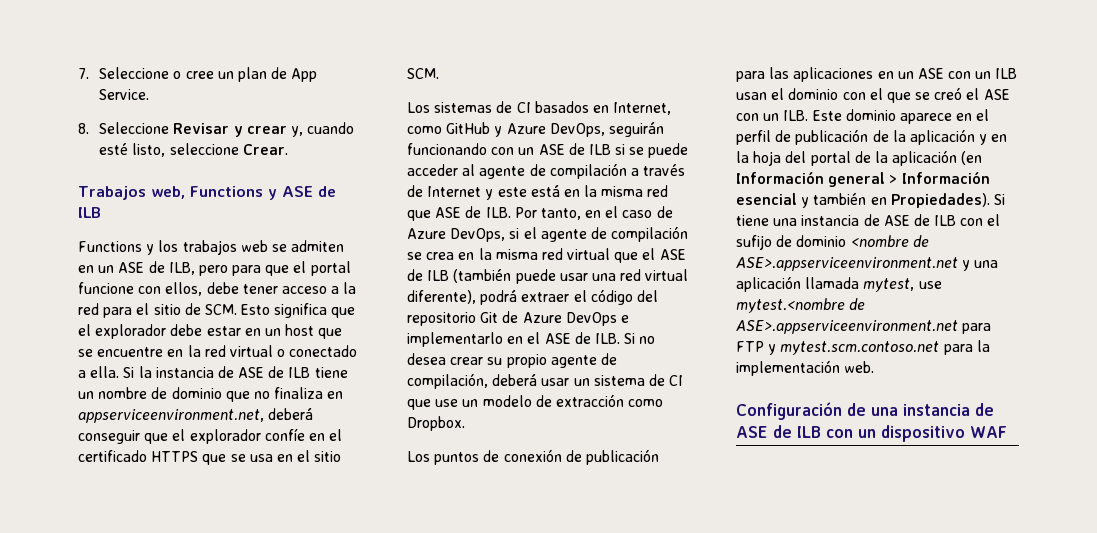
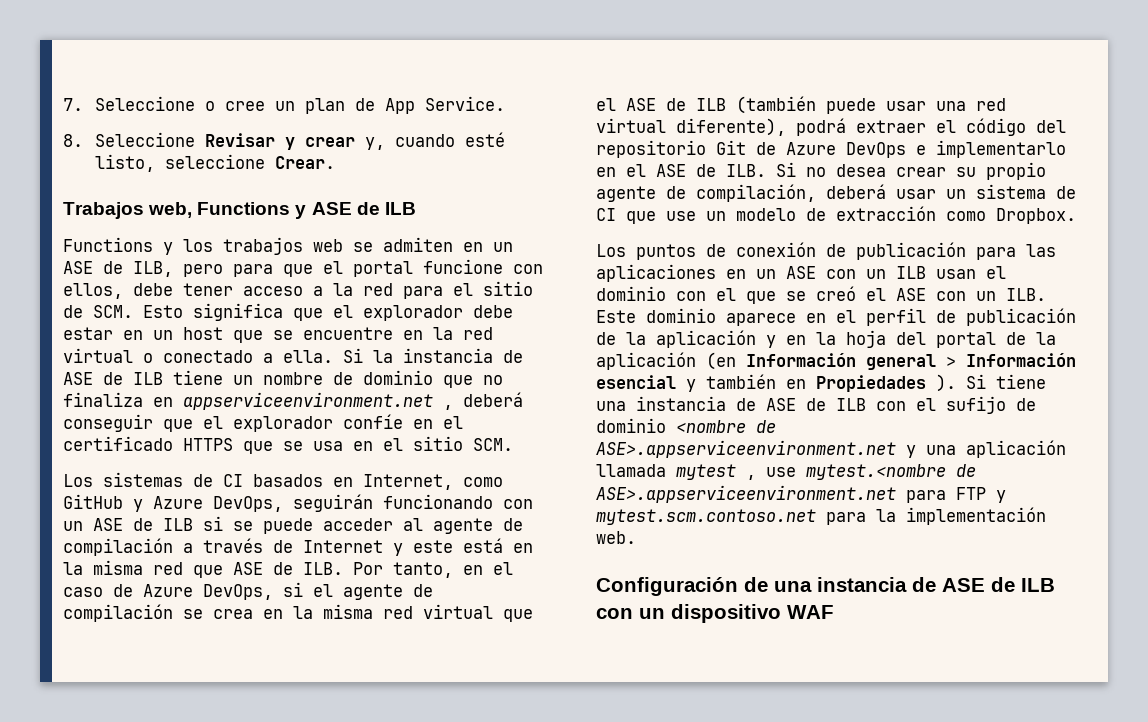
- Si la instancia de ASE de ILB tiene un nombre de dominio que no finaliza en appserviceenvironment.net, deberá conseguir que el explorador confíe en el certificado HTTPS que se usa en el sitio SCM.
+ Si la instancia de ASE de ILB tiene un nombre de dominio que no finaliza en appserviceenvironment.net , deberá conseguir que el explorador confíe en el certificado HTTPS que se usa en el sitio SCM.
- Los puntos de conexión de publicación para las aplicaciones en un ASE con un ILB usan el dominio con el que se creó el ASE con un ILB. Este dominio aparece en el perfil de publicación de la aplicación y en la hoja del portal de la aplicación (en Información general > Información esencial y también en Propiedades).
+ Los puntos de conexión de publicación para las aplicaciones en un ASE con un ILB usan el dominio con el que se creó el ASE con un ILB. Este dominio aparece en el perfil de publicación de la aplicación y en la hoja del portal de la aplicación (en Información general > Información esencial y también en Propiedades ).
- Si tiene una instancia de ASE de ILB con el sufijo de dominio <nombre de ASE>.appserviceenvironment.net y una aplicación llamada mytest, use mytest.<nombre de ASE>.appserviceenvironment.net para FTP y mytest.scm.contoso.net para la implementación web.
+ Si tiene una instancia de ASE de ILB con el sufijo de dominio <nombre de ASE>.appserviceenvironment.net y una aplicación llamada mytest , use mytest.<nombre de ASE>.appserviceenvironment.net para FTP y mytest.scm.contoso.net para la implementación web.

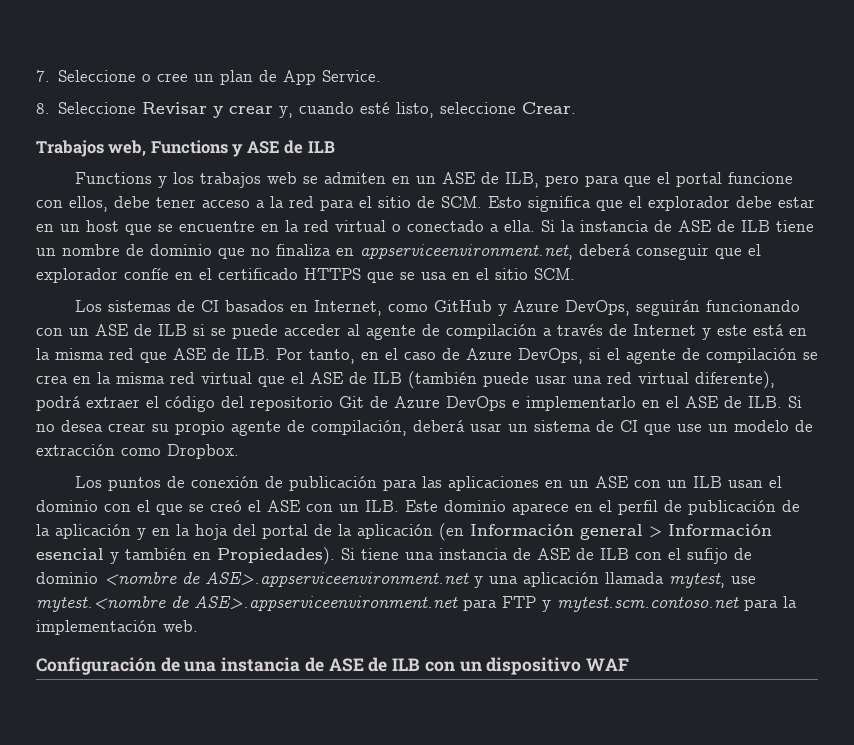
- Si la instancia de ASE de ILB tiene un nombre de dominio que no finaliza en appserviceenvironment.net , deberá conseguir que el explorador confíe en el certificado HTTPS que se usa en el sitio SCM.
+ Si la instancia de ASE de ILB tiene un nombre de dominio que no finaliza en appserviceenvironment.net, deberá conseguir que el explorador confíe en el certificado HTTPS que se usa en el sitio SCM.
- Los puntos de conexión de publicación para las aplicaciones en un ASE con un ILB usan el dominio con el que se creó el ASE con un ILB. Este dominio aparece en el perfil de publicación de la aplicación y en la hoja del portal de la aplicación (en Información general > Información esencial y también en Propiedades ).
+ Los puntos de conexión de publicación para las aplicaciones en un ASE con un ILB usan el dominio con el que se creó el ASE con un ILB. Este dominio aparece en el perfil de publicación de la aplicación y en la hoja del portal de la aplicación (en Información general > Información esencial y también en Propiedades).
- Si tiene una instancia de ASE de ILB con el sufijo de dominio <nombre de ASE>.appserviceenvironment.net y una aplicación llamada mytest , use mytest.<nombre de ASE>.appserviceenvironment.net para FTP y mytest.scm.contoso.net para la implementación web.
+ Si tiene una instancia de ASE de ILB con el sufijo de dominio <nombre de ASE>.appserviceenvironment.net y una aplicación llamada mytest, use mytest.<nombre de ASE>.appserviceenvironment.net para FTP y mytest.scm.contoso.net para la implementación web.

